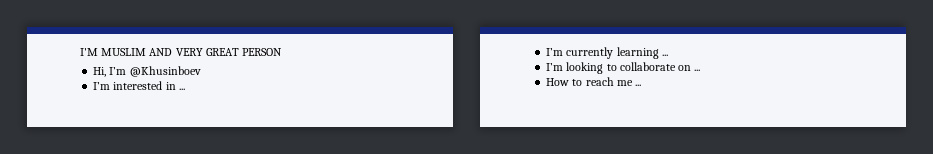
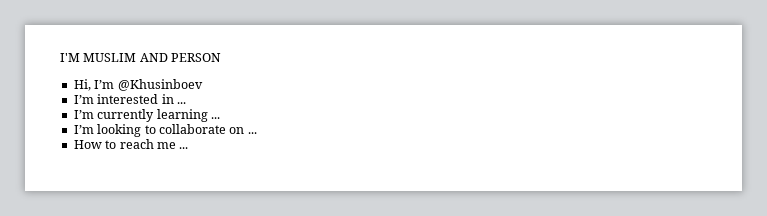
- I'M MUSLIM AND VERY GREAT PERSON
+ I'M MUSLIM AND PERSON

